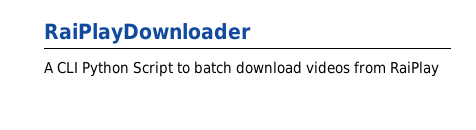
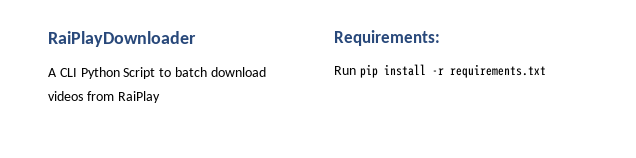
+ Requirements:
+ Run pip install -r requirements.txt

